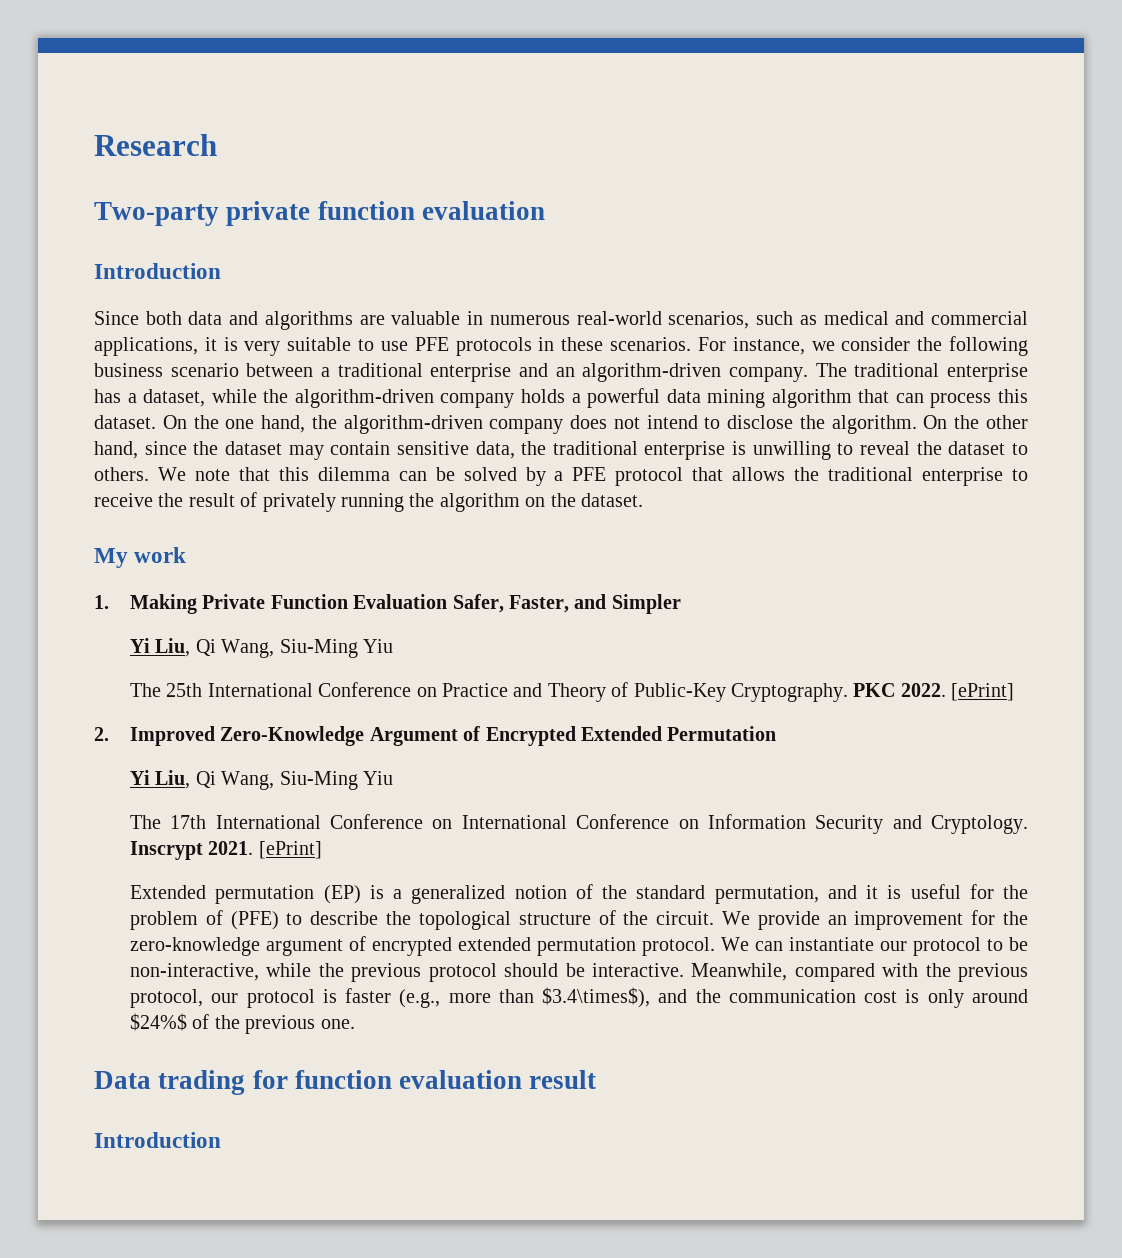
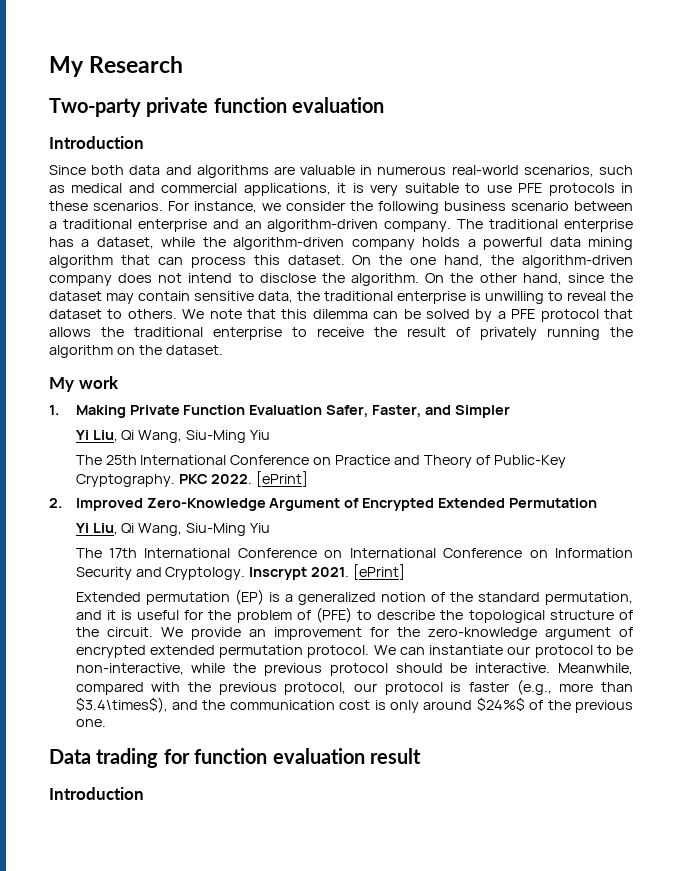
- Research
+ My Research

